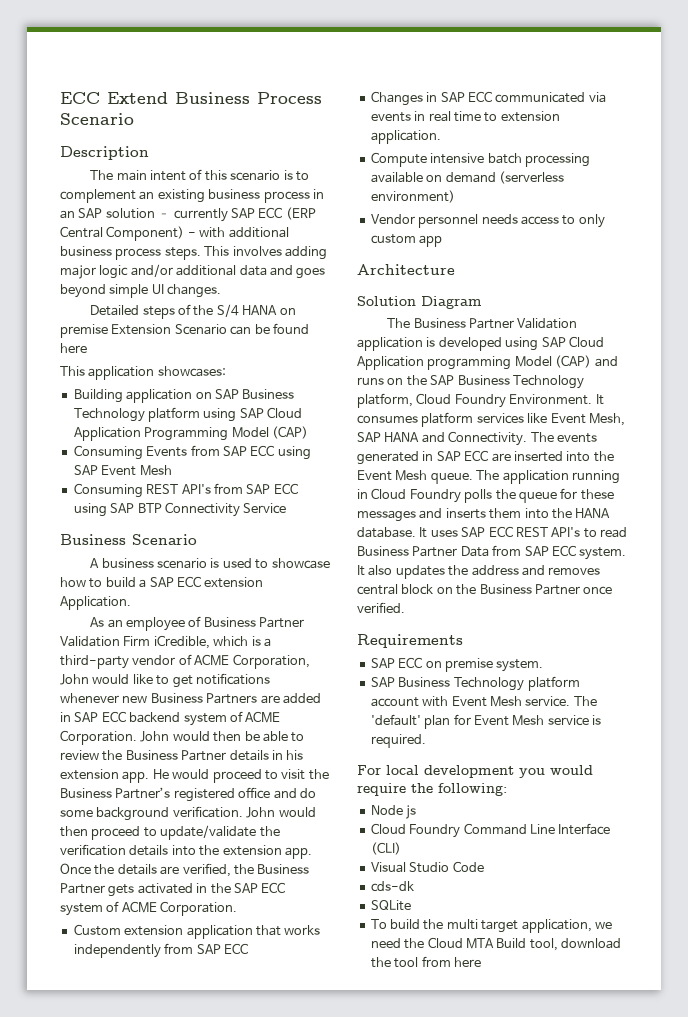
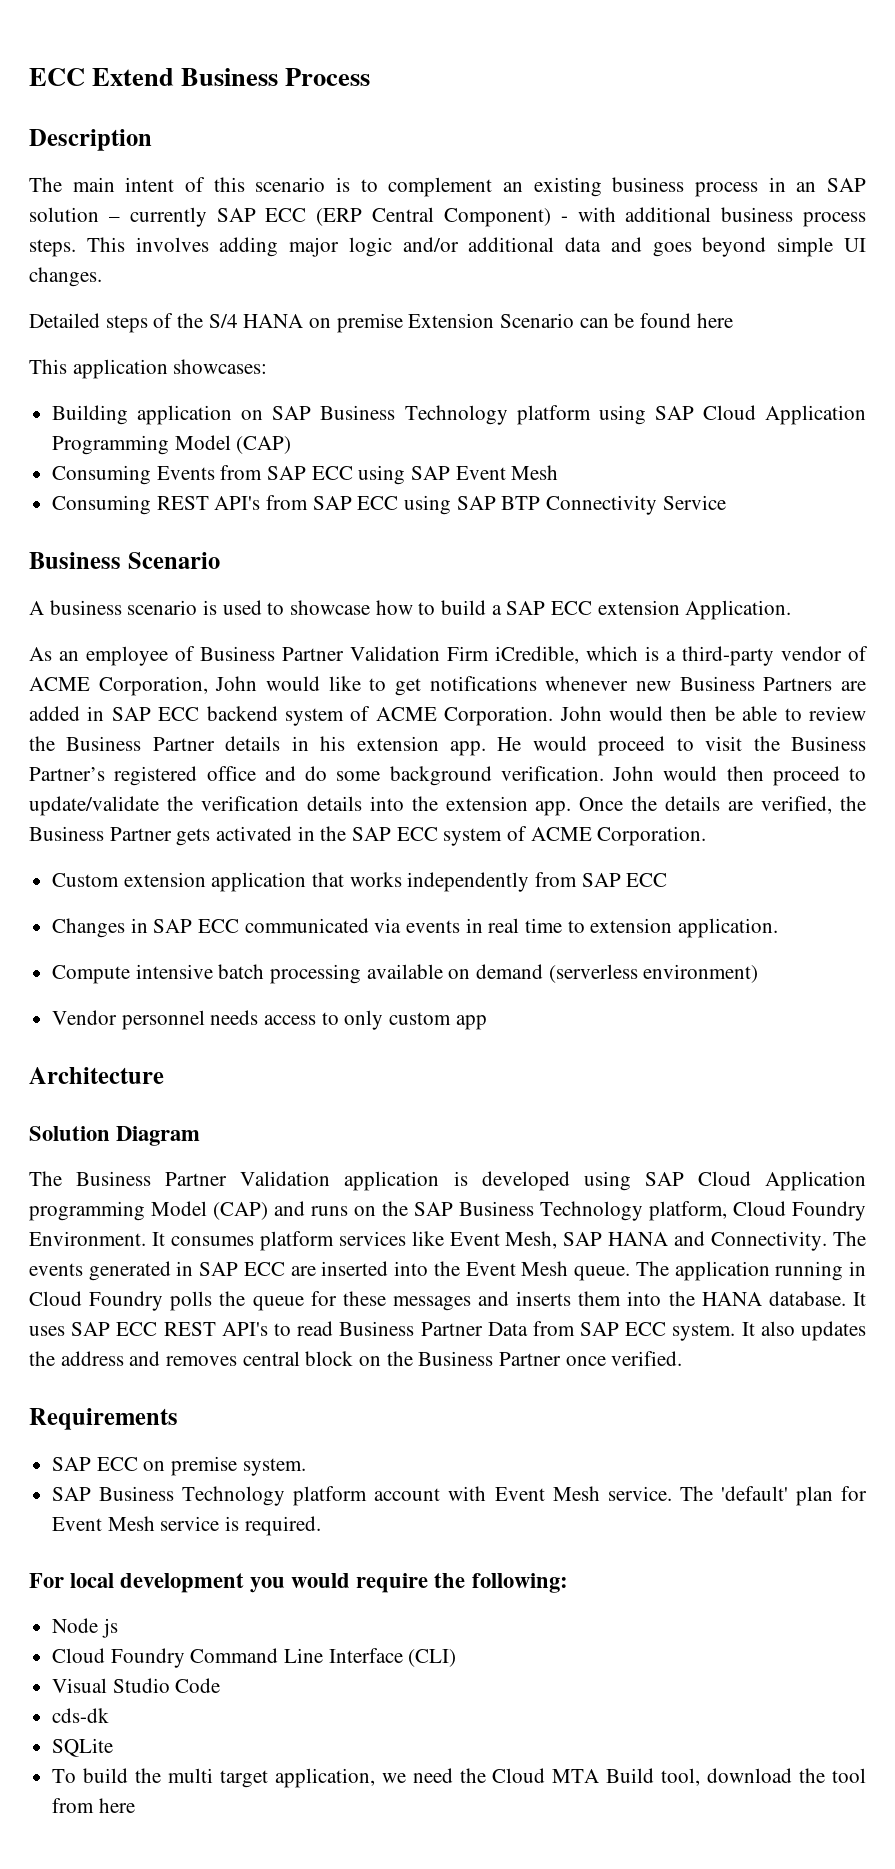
- ECC Extend Business Process Scenario
+ ECC Extend Business Process

